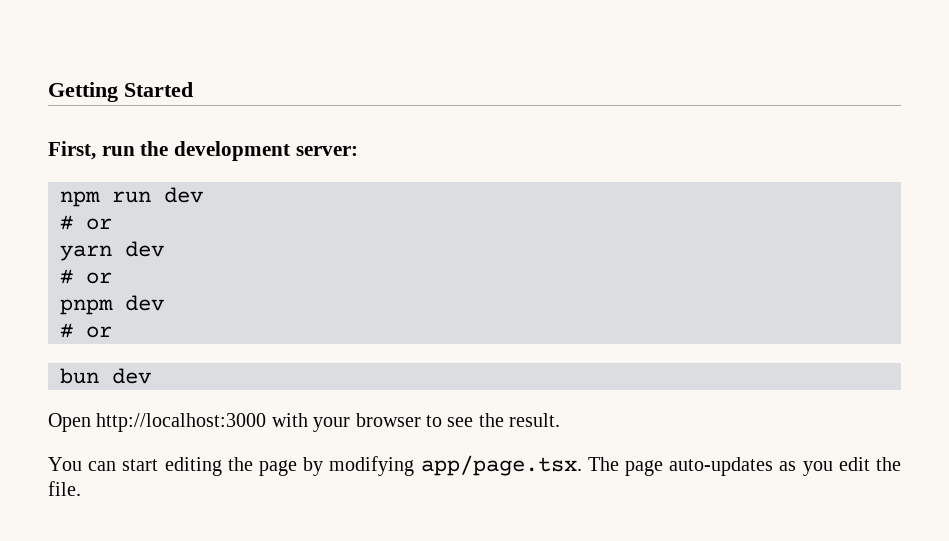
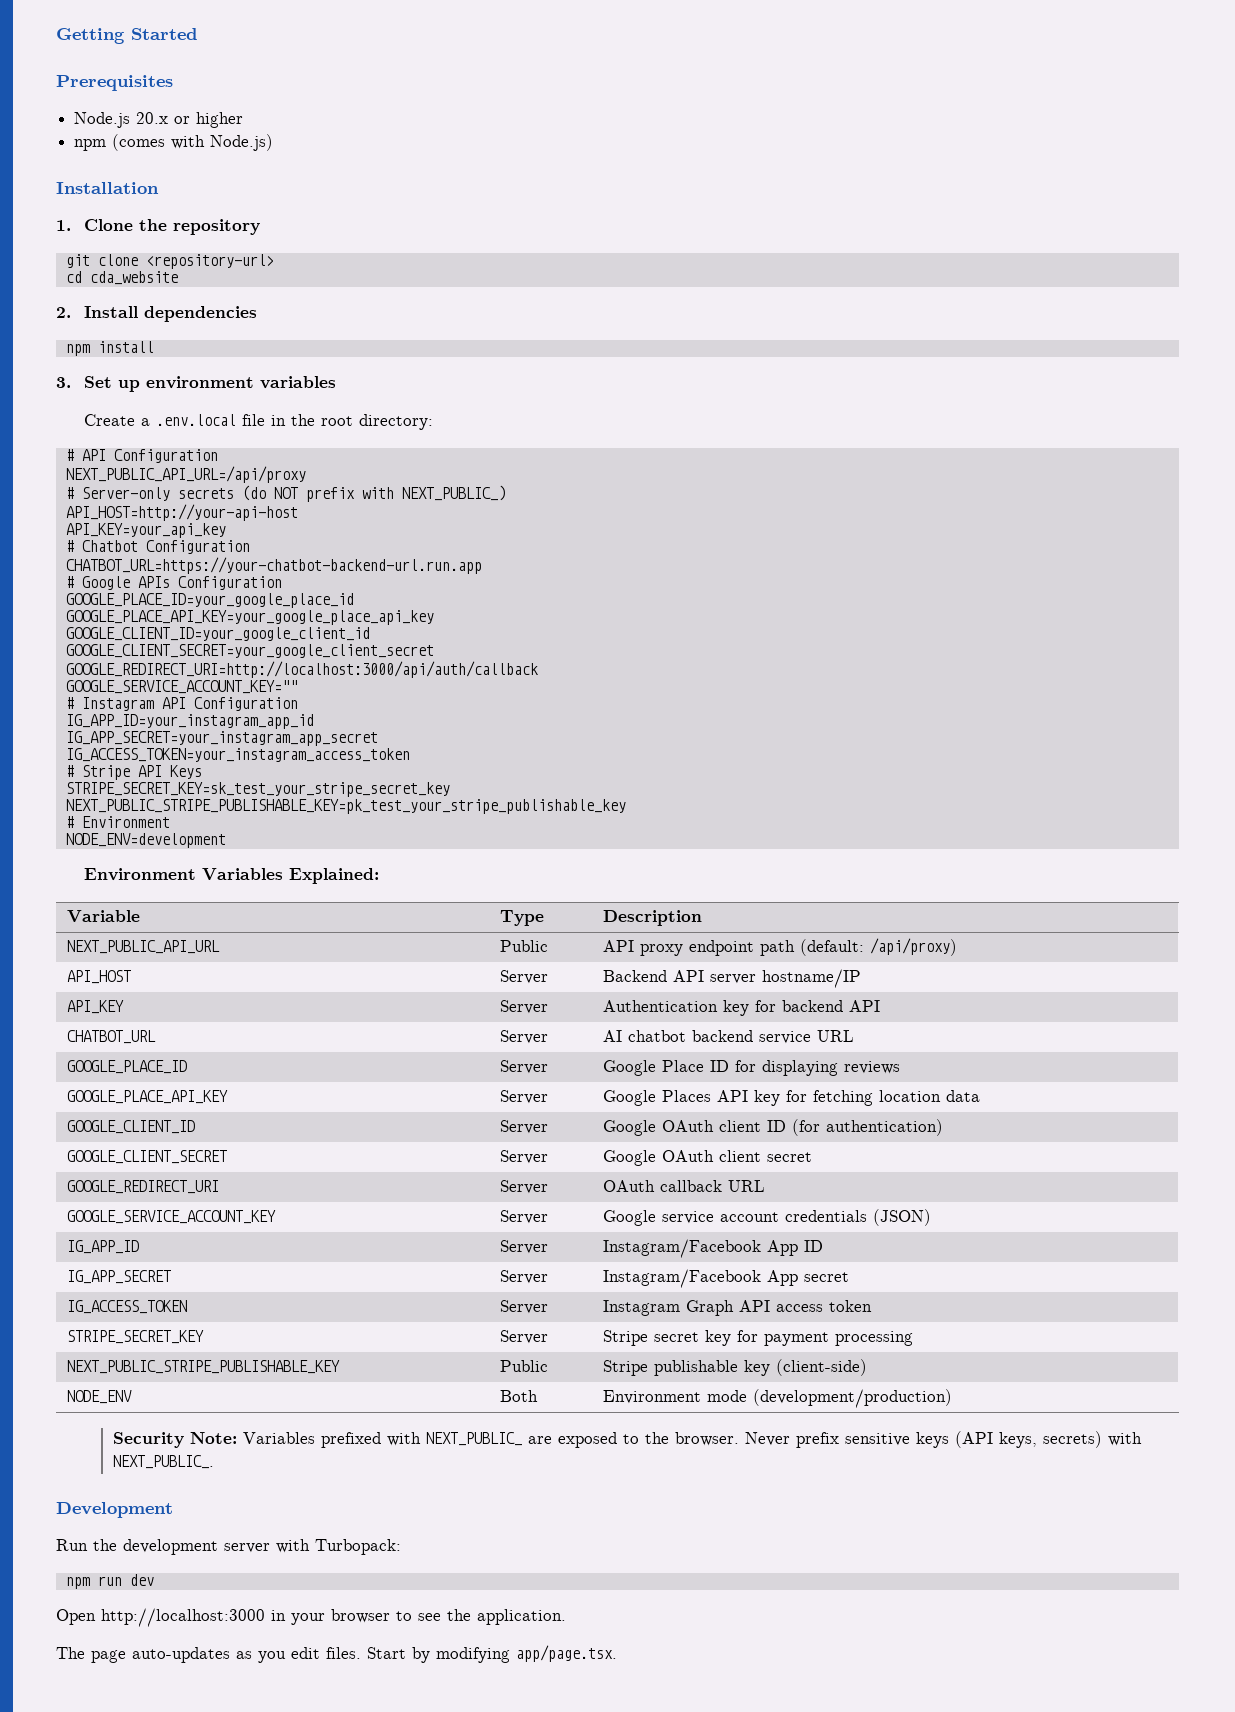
- First, run the development server:
+ Prerequisites
+ Node.js 20.x or higher
+ npm (comes with Node.js)
+ Installation
+ 1. Clone the repository
+ git clone <repository-url>
+ cd cda_website
+ 2. Install dependencies
+ npm install
+ 3. Set up environment variables
+ Create a .env.local file in the root directory:
+ # API Configuration
+ NEXT_PUBLIC_API_URL=/api/proxy
+ # Server-only secrets (do NOT prefix with NEXT_PUBLIC_)
+ API_HOST=http://your-api-host
+ API_KEY=your_api_key
+ # Chatbot Configuration
+ CHATBOT_URL=https://your-chatbot-backend-url.run.app
+ # Google APIs Configuration
+ GOOGLE_PLACE_ID=your_google_place_id
+ GOOGLE_PLACE_API_KEY=your_google_place_api_key
+ GOOGLE_CLIENT_ID=your_google_client_id
+ GOOGLE_CLIENT_SECRET=your_google_client_secret
+ GOOGLE_REDIRECT_URI=http://localhost:3000/api/auth/callback
+ GOOGLE_SERVICE_ACCOUNT_KEY=""
+ # Instagram API Configuration
+ IG_APP_ID=your_instagram_app_id
+ IG_APP_SECRET=your_instagram_app_secret
+ IG_ACCESS_TOKEN=your_instagram_access_token
+ # Stripe API Keys
+ STRIPE_SECRET_KEY=sk_test_your_stripe_secret_key
+ NEXT_PUBLIC_STRIPE_PUBLISHABLE_KEY=pk_test_your_stripe_publishable_key
+ # Environment
+ NODE_ENV=development
+ Environment Variables Explained:
+ Variable | Type | Description
+ NEXT_PUBLIC_API_URL | Public | API proxy endpoint path (default: /api/proxy)
+ API_HOST | Server | Backend API server hostname/IP
+ API_KEY | Server | Authentication key for backend API
+ CHATBOT_URL | Server | AI chatbot backend service URL
+ GOOGLE_PLACE_ID | Server | Google Place ID for displaying reviews
+ GOOGLE_PLACE_API_KEY | Server | Google Places API key for fetching location data
+ GOOGLE_CLIENT_ID | Server | Google OAuth client ID (for authentication)
+ GOOGLE_CLIENT_SECRET | Server | Google OAuth client secret
+ GOOGLE_REDIRECT_URI | Server | OAuth callback URL
+ GOOGLE_SERVICE_ACCOUNT_KEY | Server | Google service account credentials (JSON)
+ IG_APP_ID | Server | Instagram/Facebook App ID
+ IG_APP_SECRET | Server | Instagram/Facebook App secret
+ IG_ACCESS_TOKEN | Server | Instagram Graph API access token
+ STRIPE_SECRET_KEY | Server | Stripe secret key for payment processing
+ NEXT_PUBLIC_STRIPE_PUBLISHABLE_KEY | Public | Stripe publishable key (client-side)
+ NODE_ENV | Both | Environment mode (development/production)
+ Security Note: Variables prefixed with NEXT_PUBLIC_ are exposed to the browser. Never prefix sensitive keys (API keys, secrets) with NEXT_PUBLIC_.
+ Development
+ Run the development server with Turbopack:
  npm run dev
- # or
- yarn dev
- # or
- pnpm dev
- # or
- bun dev
- Open http://localhost:3000 with your browser to see the result.
- You can start editing the page by modifying app/page.tsx. The page auto-updates as you edit the file.
+ Open http://localhost:3000 in your browser to see the application.
+ The page auto-updates as you edit files. Start by modifying app/page.tsx.

